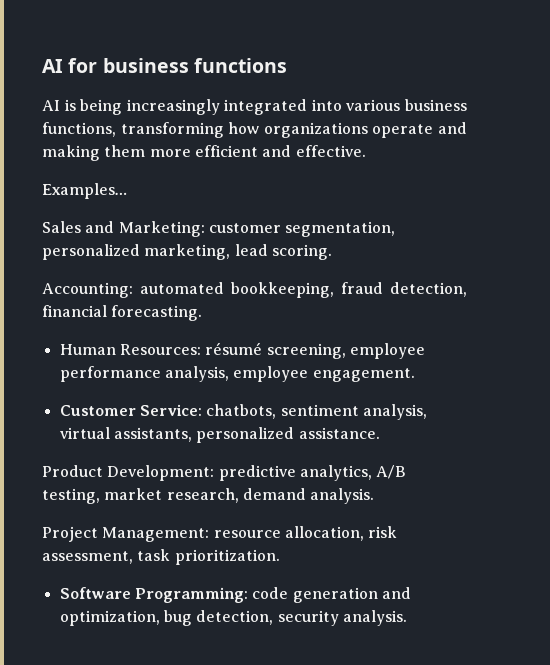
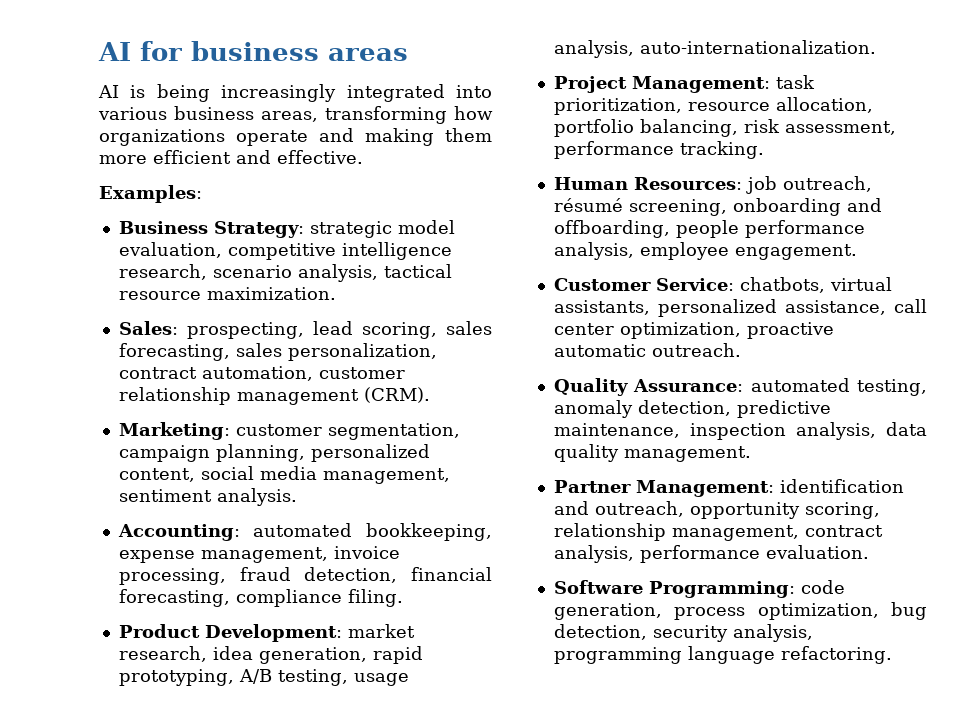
- AI for business functions
+ AI for business areas
- AI is being increasingly integrated into various business functions, transforming how organizations operate and making them more efficient and effective.
+ AI is being increasingly integrated into various business areas, transforming how organizations operate and making them more efficient and effective.
- Examples…
- Sales and Marketing: customer segmentation, personalized marketing, lead scoring.
- Accounting: automated bookkeeping, fraud detection, financial forecasting.
- Human Resources: résumé screening, employee performance analysis, employee engagement.
+ Examples:
+ Business Strategy: strategic model evaluation, competitive intelligence research, scenario analysis, tactical resource maximization.
+ Sales: prospecting, lead scoring, sales forecasting, sales personalization, contract automation, customer relationship management (CRM).
+ Marketing: customer segmentation, campaign planning, personalized content, social media management, sentiment analysis.
+ Accounting: automated bookkeeping, expense management, invoice processing, fraud detection, financial forecasting, compliance filing.
+ Product Development: market research, idea generation, rapid prototyping, A/B testing, usage analysis, auto-internationalization.
+ Project Management: task prioritization, resource allocation, portfolio balancing, risk assessment, performance tracking.
+ Human Resources: job outreach, résumé screening, onboarding and offboarding, people performance analysis, employee engagement.
- Customer Service: chatbots, sentiment analysis, virtual assistants, personalized assistance.
- Product Development: predictive analytics, A/B testing, market research, demand analysis.
- Project Management: resource allocation, risk assessment, task prioritization.
+ Customer Service: chatbots, virtual assistants, personalized assistance, call center optimization, proactive automatic outreach.
+ Quality Assurance: automated testing, anomaly detection, predictive maintenance, inspection analysis, data quality management.
+ Partner Management: identification and outreach, opportunity scoring, relationship management, contract analysis, performance evaluation.
- Software Programming: code generation and optimization, bug detection, security analysis.
+ Software Programming: code generation, process optimization, bug detection, security analysis, programming language refactoring.

